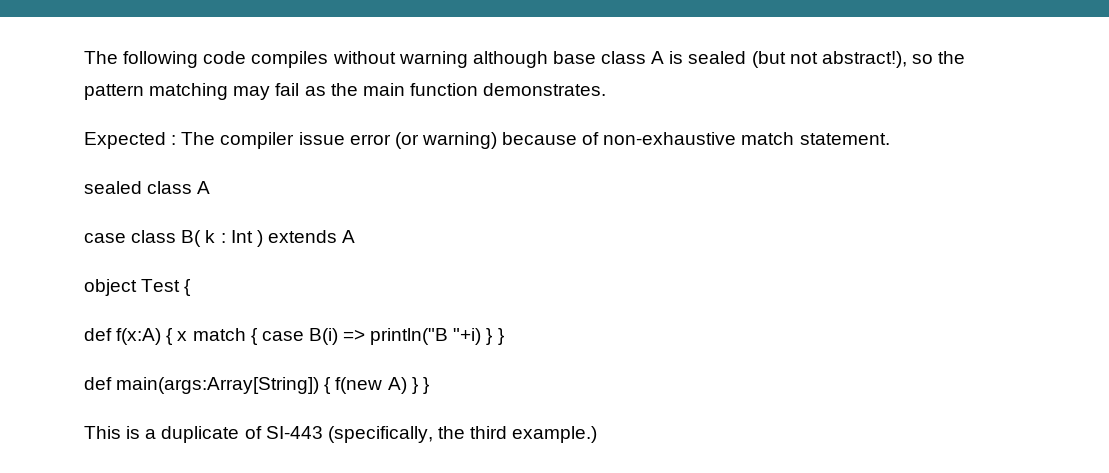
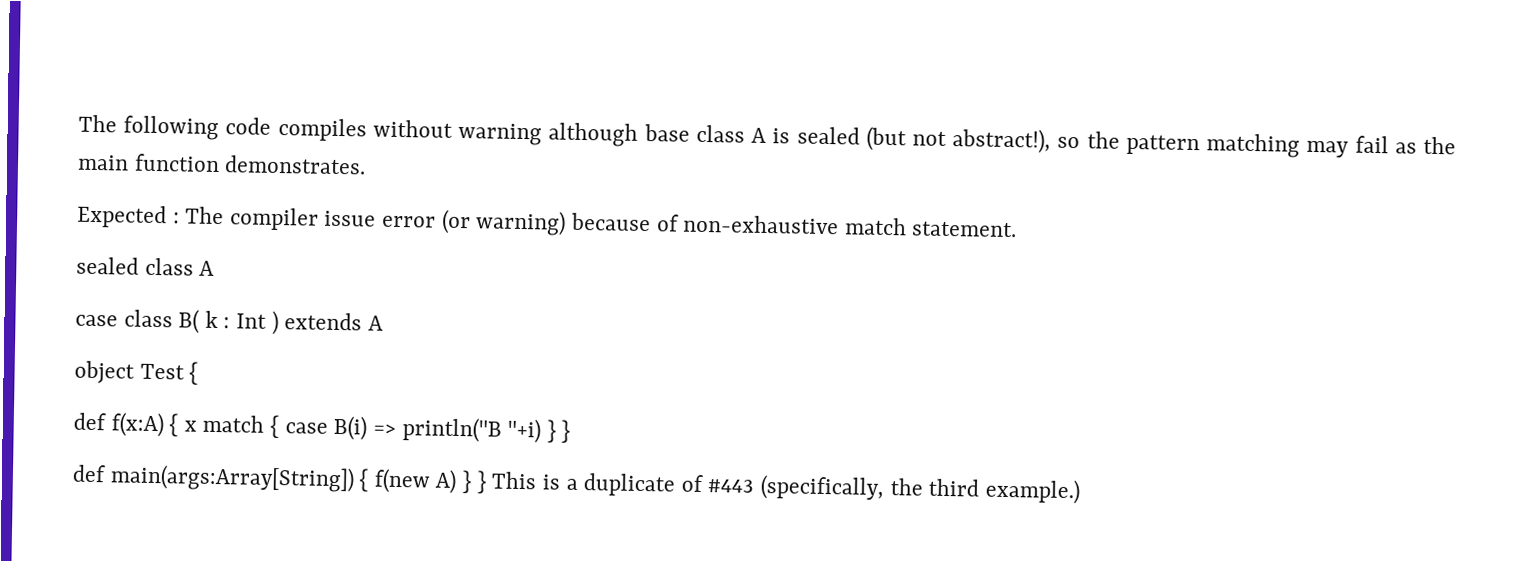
- def main(args:Array[String]) { f(new A) } }
- This is a duplicate of SI-443 (specifically, the third example.)
+ def main(args:Array[String]) { f(new A) } } This is a duplicate of #443 (specifically, the third example.)

